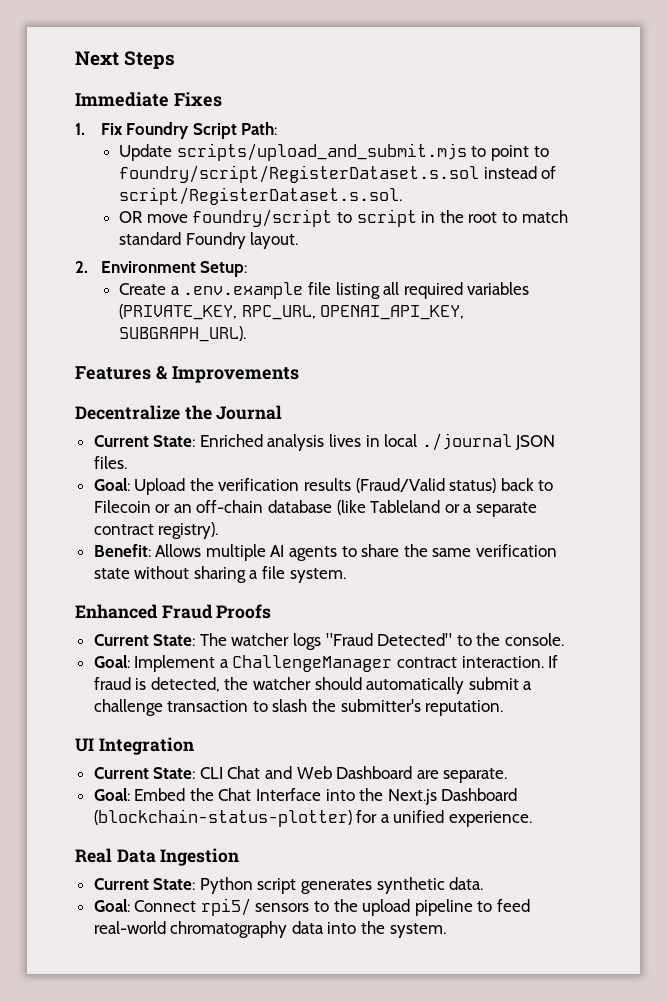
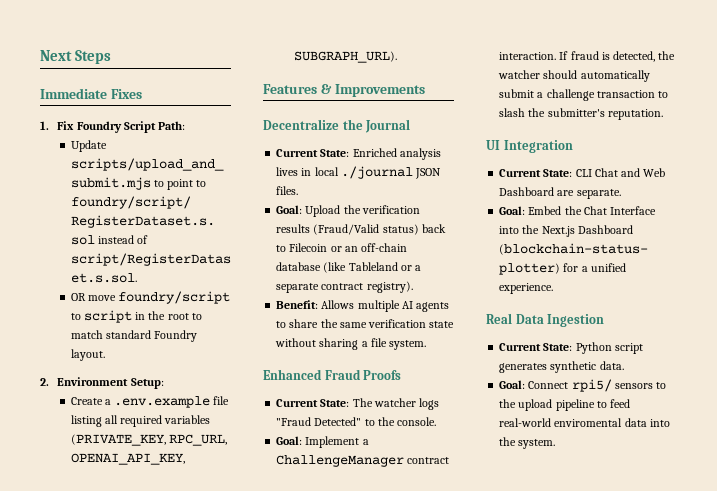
- Goal: Connect rpi5/ sensors to the upload pipeline to feed real-world chromatography data into the system.
+ Goal: Connect rpi5/ sensors to the upload pipeline to feed real-world enviromental data into the system.

